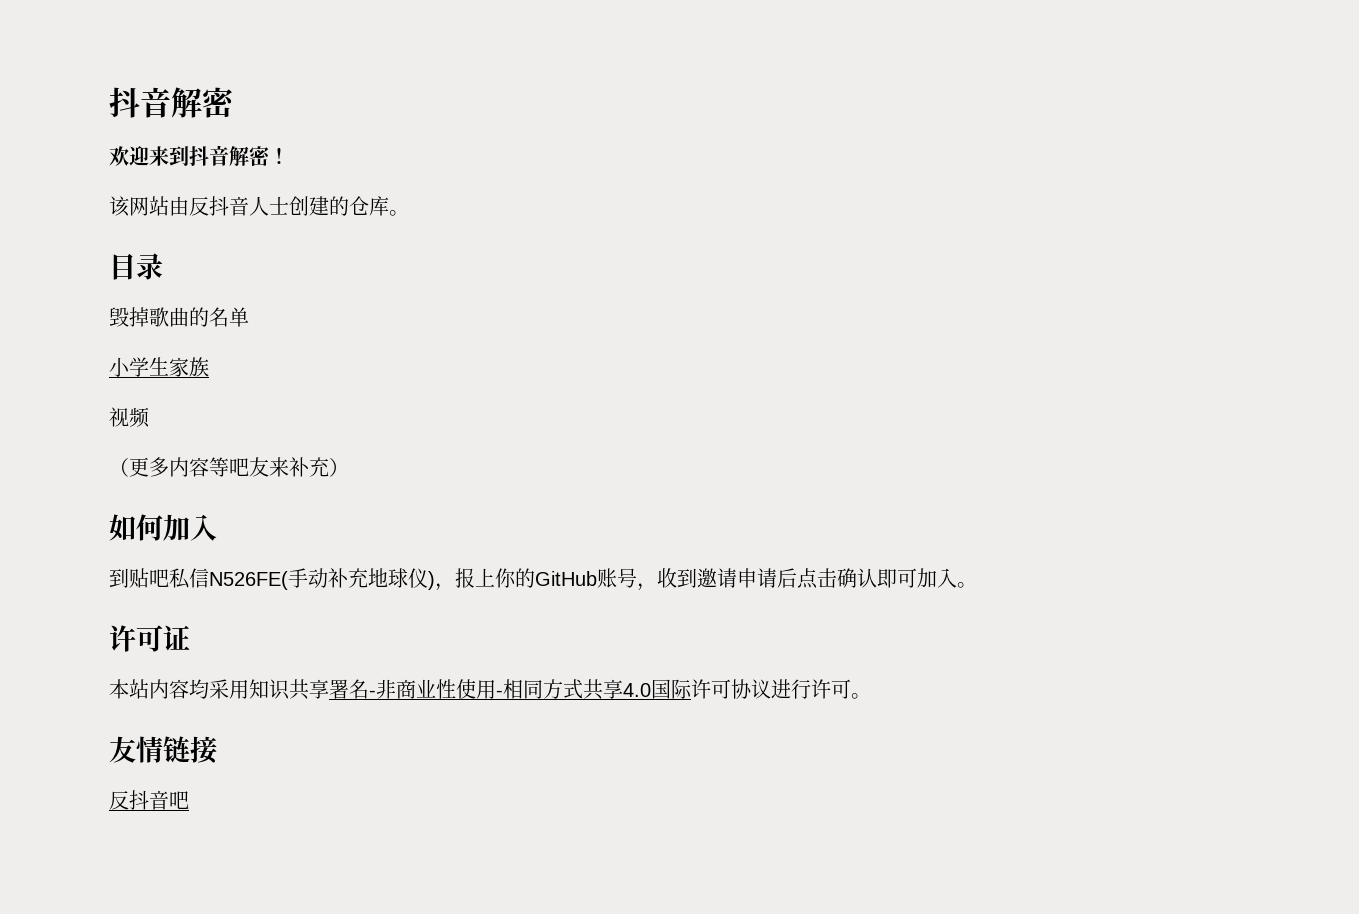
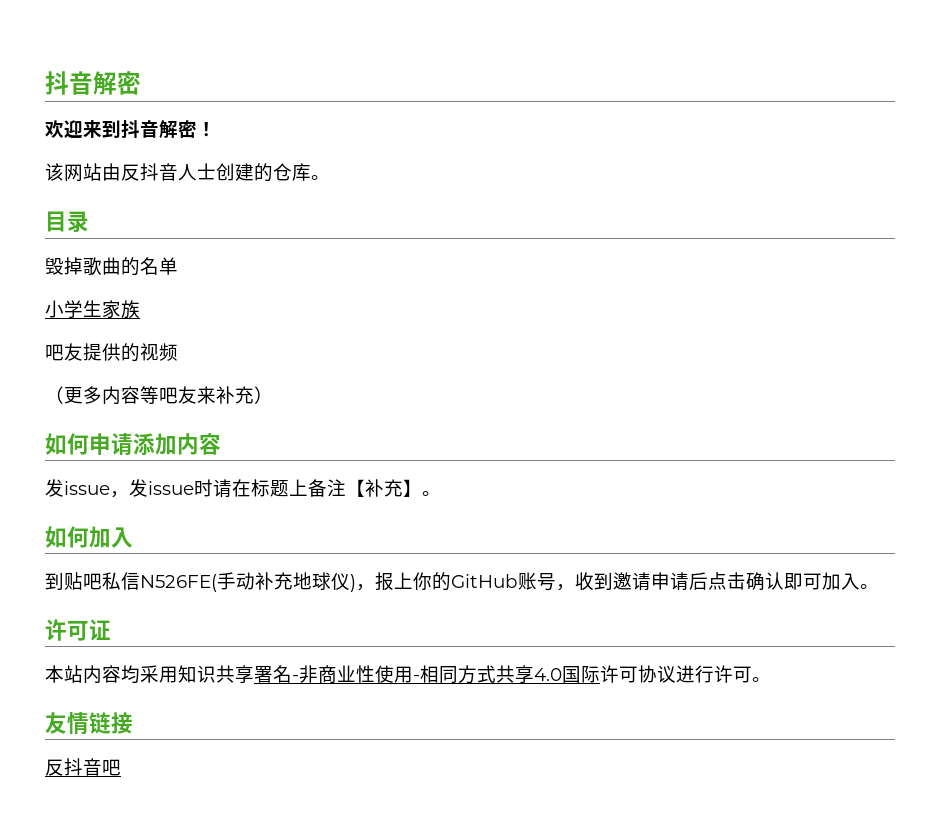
- 视频
+ 吧友提供的视频
+ 如何申请添加内容
+ 发issue，发issue时请在标题上备注【补充】。

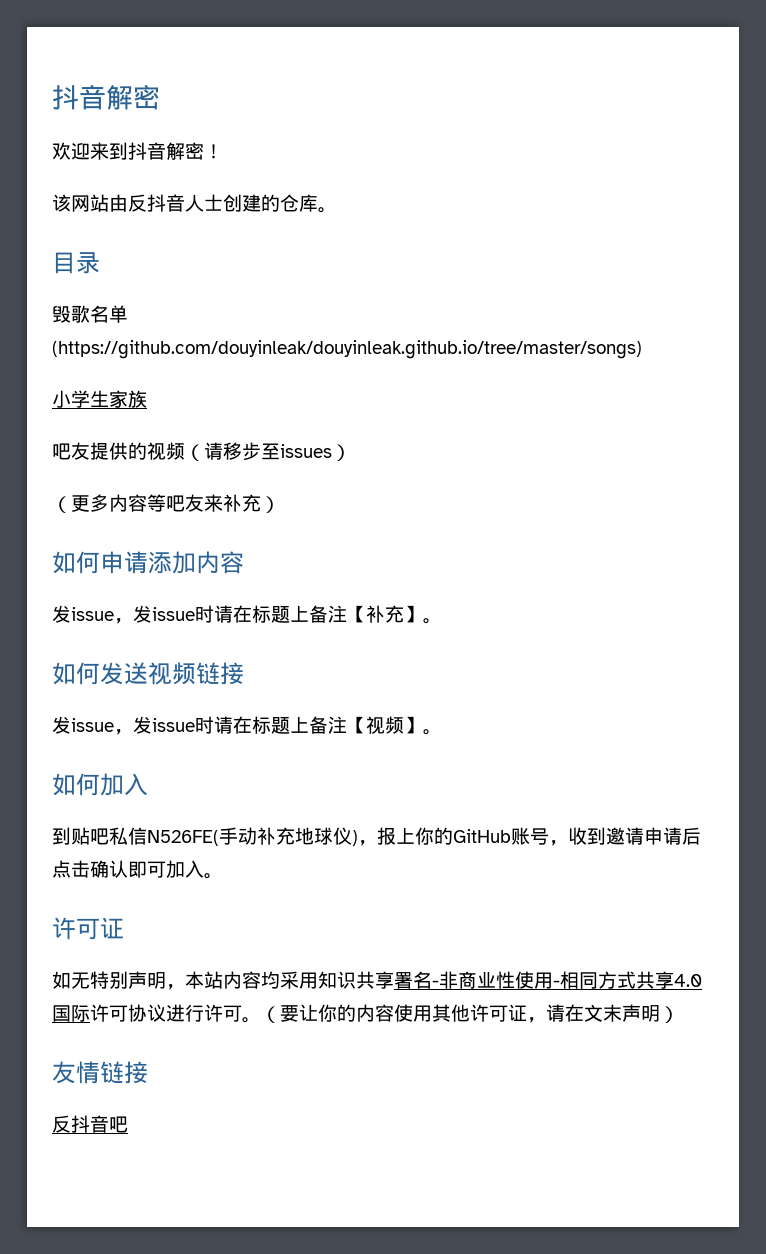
- 毁掉歌曲的名单
+ 毁歌名单(https://github.com/douyinleak/douyinleak.github.io/tree/master/songs)
- 吧友提供的视频
+ 吧友提供的视频（请移步至issues）
+ 如何发送视频链接
+ 发issue，发issue时请在标题上备注【视频】。
- 本站内容均采用知识共享署名-非商业性使用-相同方式共享4.0国际许可协议进行许可。
+ 如无特别声明，本站内容均采用知识共享署名-非商业性使用-相同方式共享4.0国际许可协议进行许可。（要让你的内容使用其他许可证，请在文末声明）

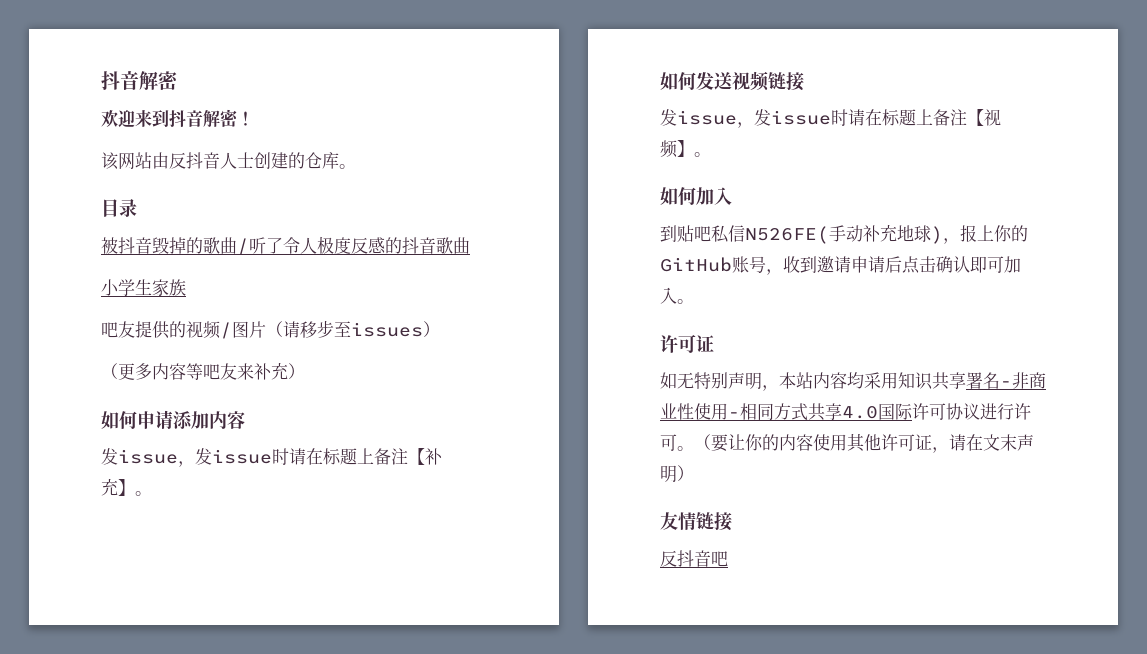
- 毁歌名单(https://github.com/douyinleak/douyinleak.github.io/tree/master/songs)
+ 被抖音毁掉的歌曲/听了令人极度反感的抖音歌曲
- 吧友提供的视频（请移步至issues）
+ 吧友提供的视频/图片（请移步至issues）
- 到贴吧私信N526FE(手动补充地球仪)，报上你的GitHub账号，收到邀请申请后点击确认即可加入。
+ 到贴吧私信N526FE(手动补充地球)，报上你的GitHub账号，收到邀请申请后点击确认即可加入。

